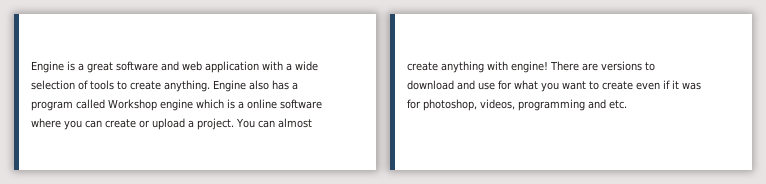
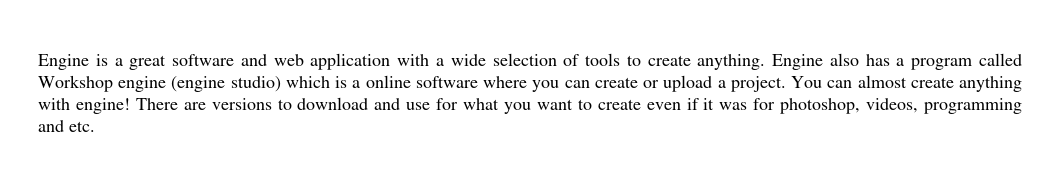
- Engine also has a program called Workshop engine which is a online software where you can create or upload a project.
+ Engine also has a program called Workshop engine (engine studio) which is a online software where you can create or upload a project.

